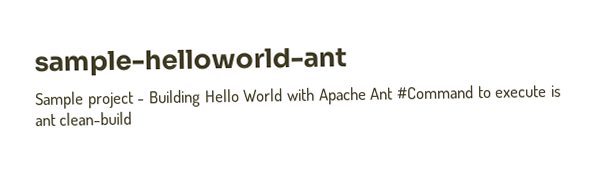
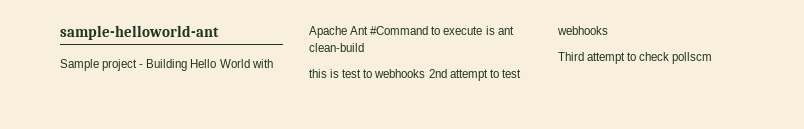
+ this is test to webhooks 2nd attempt to test webhooks
+ Third attempt to check pollscm

